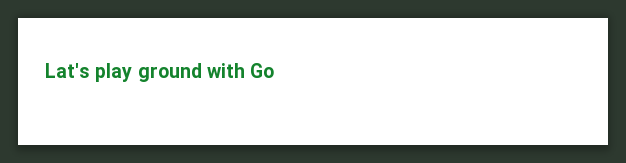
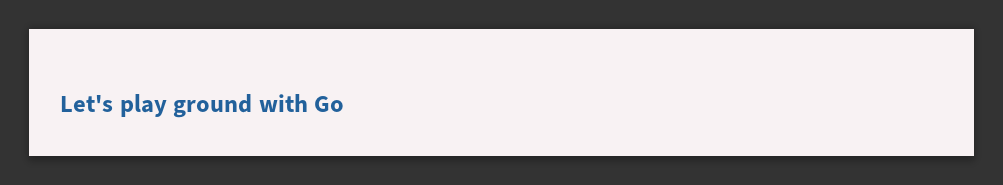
- Lat's play ground with Go
+ Let's play ground with Go

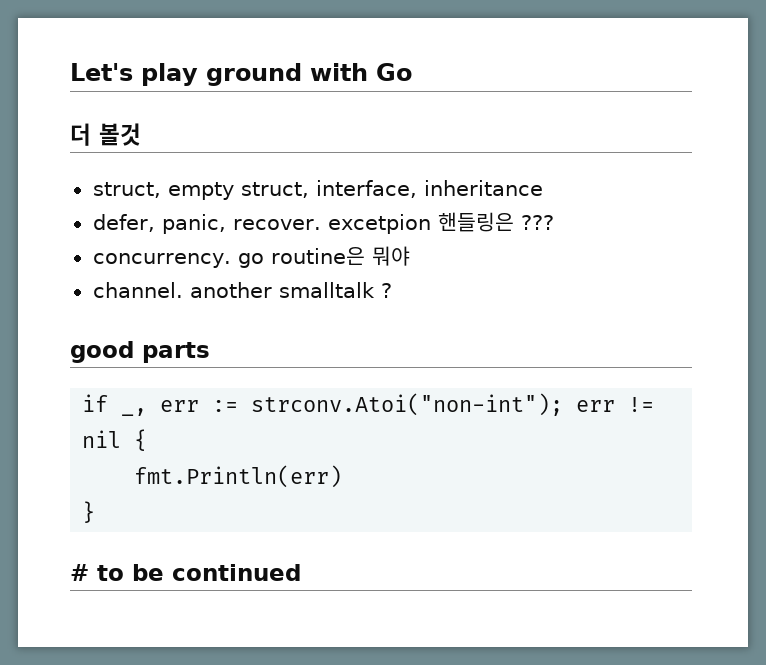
+ 더 볼것
+ struct, empty struct, interface, inheritance
+ defer, panic, recover. excetpion 핸들링은 ???
+ concurrency. go routine은 뭐야
+ channel. another smalltalk ?
+ good parts
+ if _, err := strconv.Atoi("non-int"); err != nil {
+ fmt.Println(err)
+ }
+ # to be continued

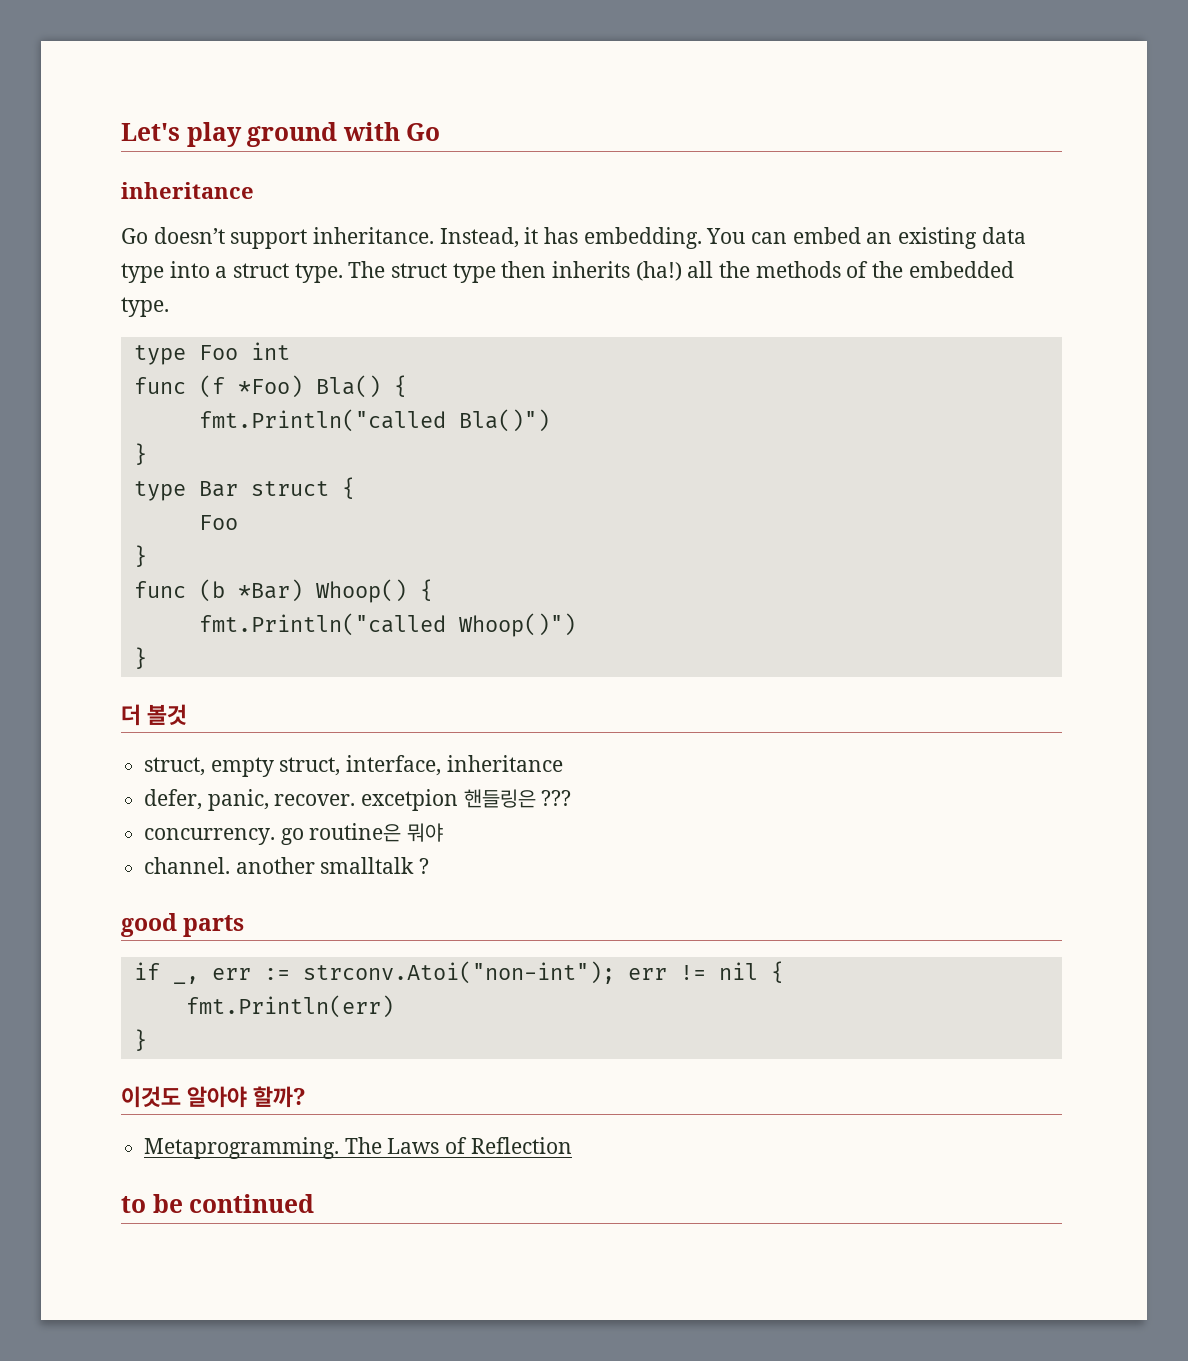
  Let's play ground with Go
+ inheritance
+ Go doesn’t support inheritance. Instead, it has embedding. You can embed an existing data type into a struct type. The struct type then inherits (ha!) all the methods of the embedded type.
+ type Foo int
+ func (f *Foo) Bla() {
+ fmt.Println("called Bla()")
+ }
+ type Bar struct {
+ Foo
+ }
+ func (b *Bar) Whoop() {
+ fmt.Println("called Whoop()")
+ }
- # to be continued
+ 이것도 알아야 할까?
+ Metaprogramming. The Laws of Reflection
+ to be continued

